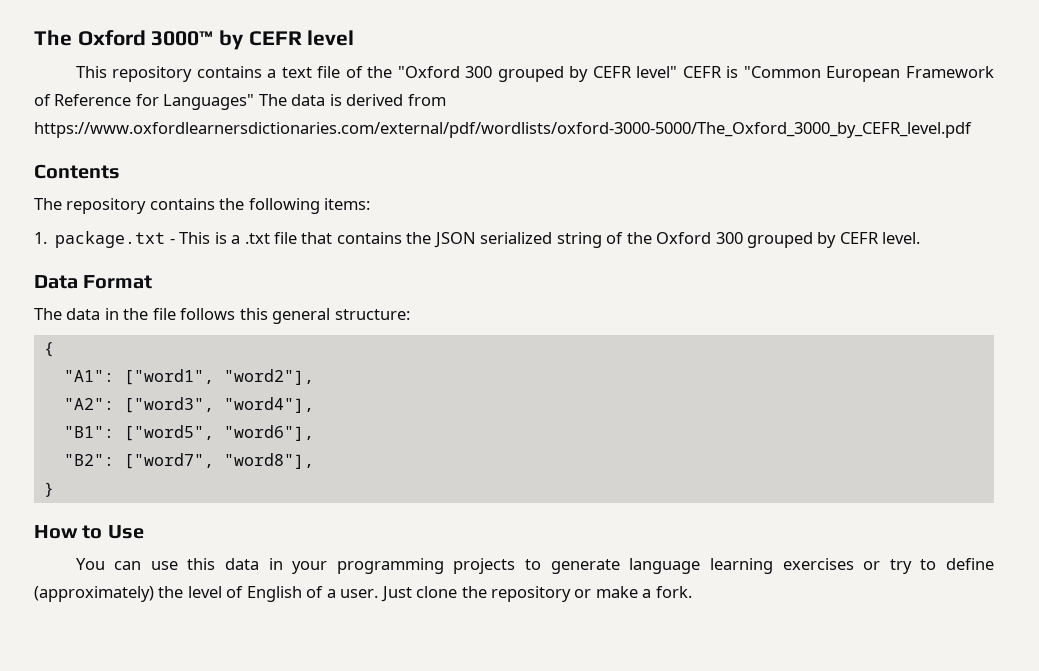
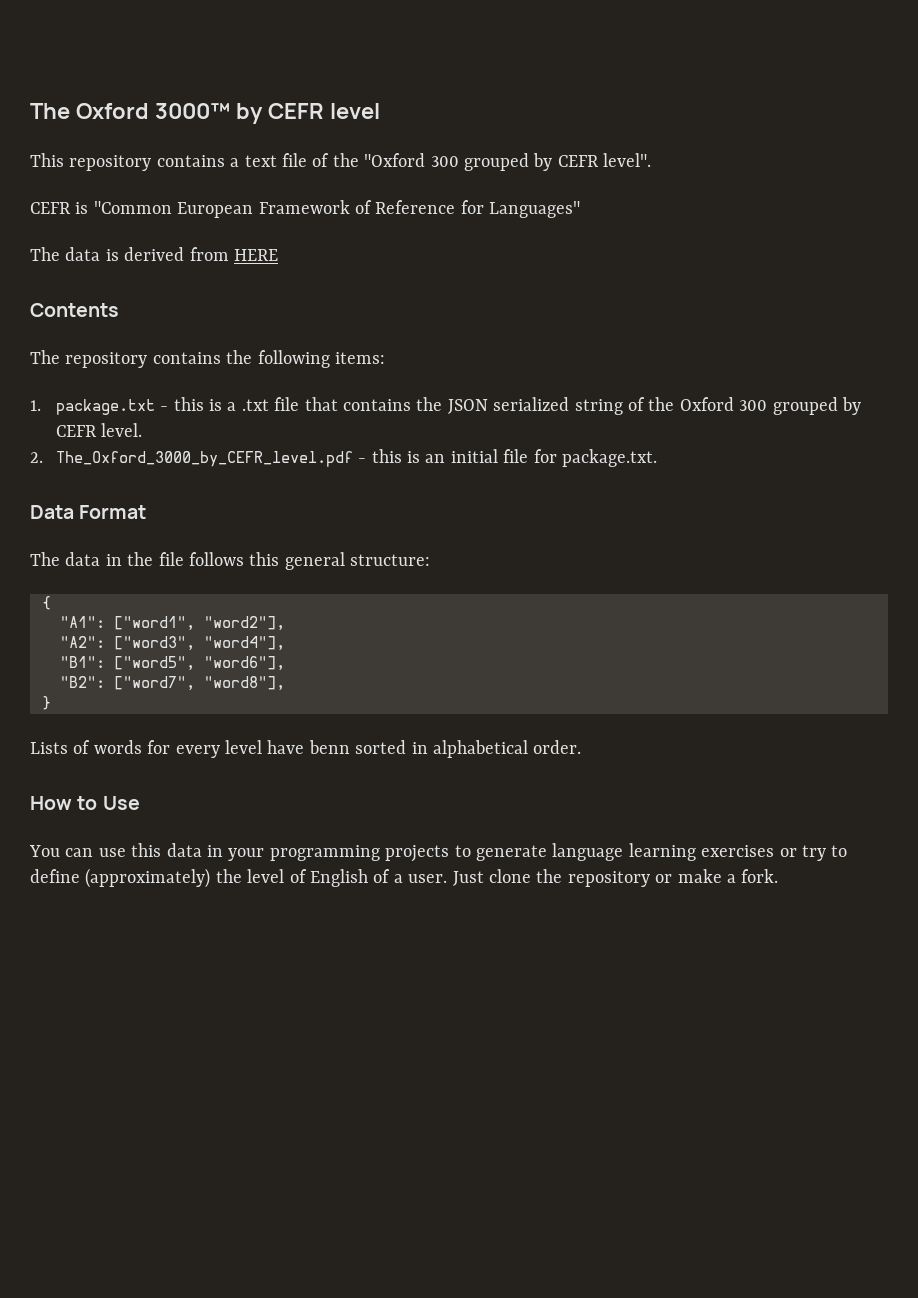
- This repository contains a text file of the "Oxford 300 grouped by CEFR level" CEFR is "Common European Framework of Reference for Languages" The data is derived from https://www.oxfordlearnersdictionaries.com/external/pdf/wordlists/oxford-3000-5000/The_Oxford_3000_by_CEFR_level.pdf
+ This repository contains a text file of the "Oxford 300 grouped by CEFR level".
+ CEFR is "Common European Framework of Reference for Languages"
+ The data is derived from HERE
- 1. package.txt - This is a .txt file that contains the JSON serialized string of the Oxford 300 grouped by CEFR level.
+ 1. package.txt - this is a .txt file that contains the JSON serialized string of the Oxford 300 grouped by CEFR level.
+ 2. The_Oxford_3000_by_CEFR_level.pdf - this is an initial file for package.txt.
+ Lists of words for every level have benn sorted in alphabetical order.

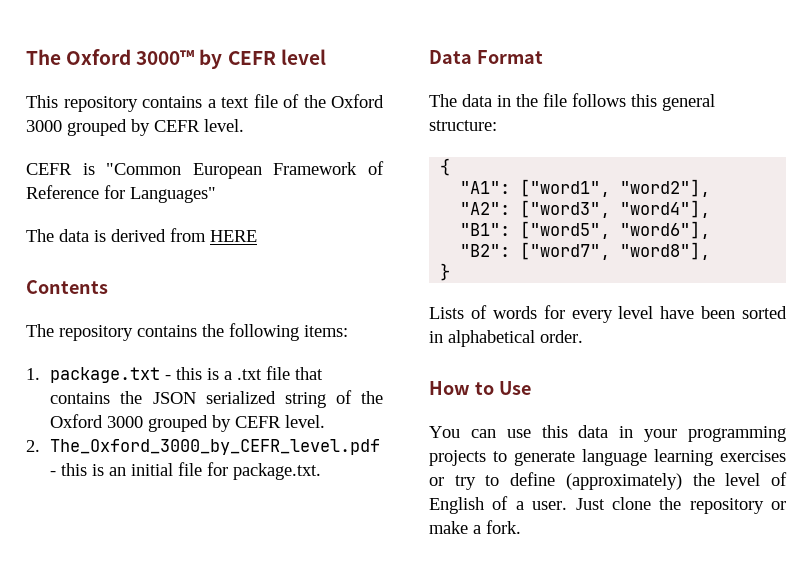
- This repository contains a text file of the "Oxford 300 grouped by CEFR level".
+ This repository contains a text file of the Oxford 3000 grouped by CEFR level.
- 1. package.txt - this is a .txt file that contains the JSON serialized string of the Oxford 300 grouped by CEFR level.
+ 1. package.txt - this is a .txt file that contains the JSON serialized string of the Oxford 3000 grouped by CEFR level.
- Lists of words for every level have benn sorted in alphabetical order.
+ Lists of words for every level have been sorted in alphabetical order.

